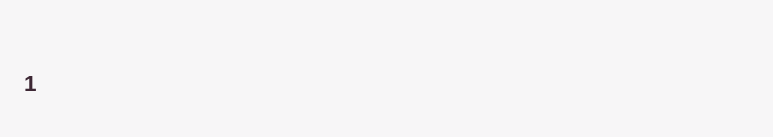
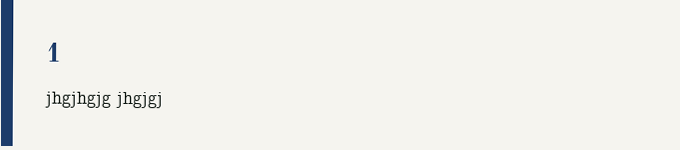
+ jhgjhgjg jhgjgj

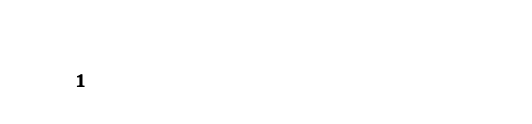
- jhgjhgjg jhgjgj

